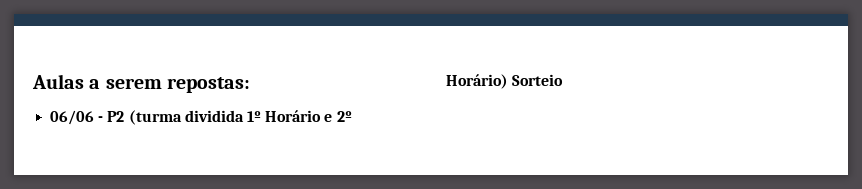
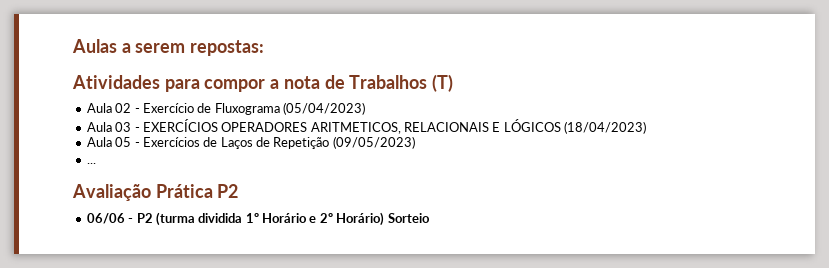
+ Atividades para compor a nota de Trabalhos (T)
+ Aula 02 - Exercício de Fluxograma (05/04/2023)
+ Aula 03 - EXERCÍCIOS OPERADORES ARITMETICOS, RELACIONAIS E LÓGICOS (18/04/2023)
+ Aula 05 - Exercícios de Laços de Repetição (09/05/2023)
+ ...
+ Avaliação Prática P2

